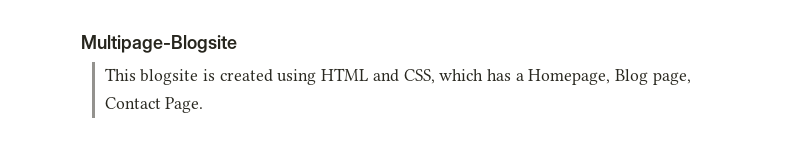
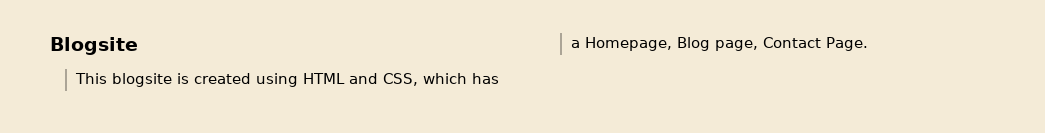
- Multipage-Blogsite
+ Blogsite

